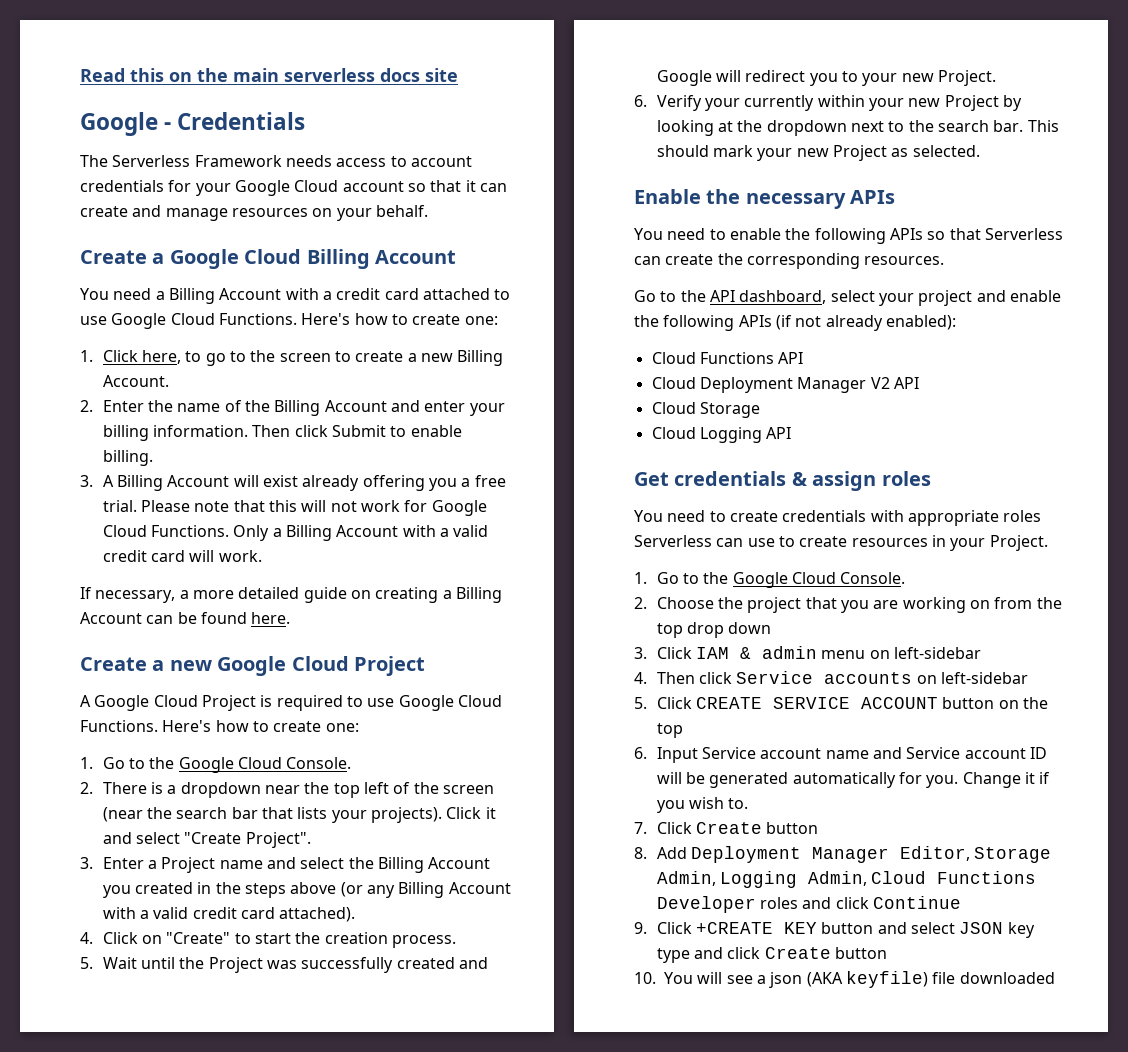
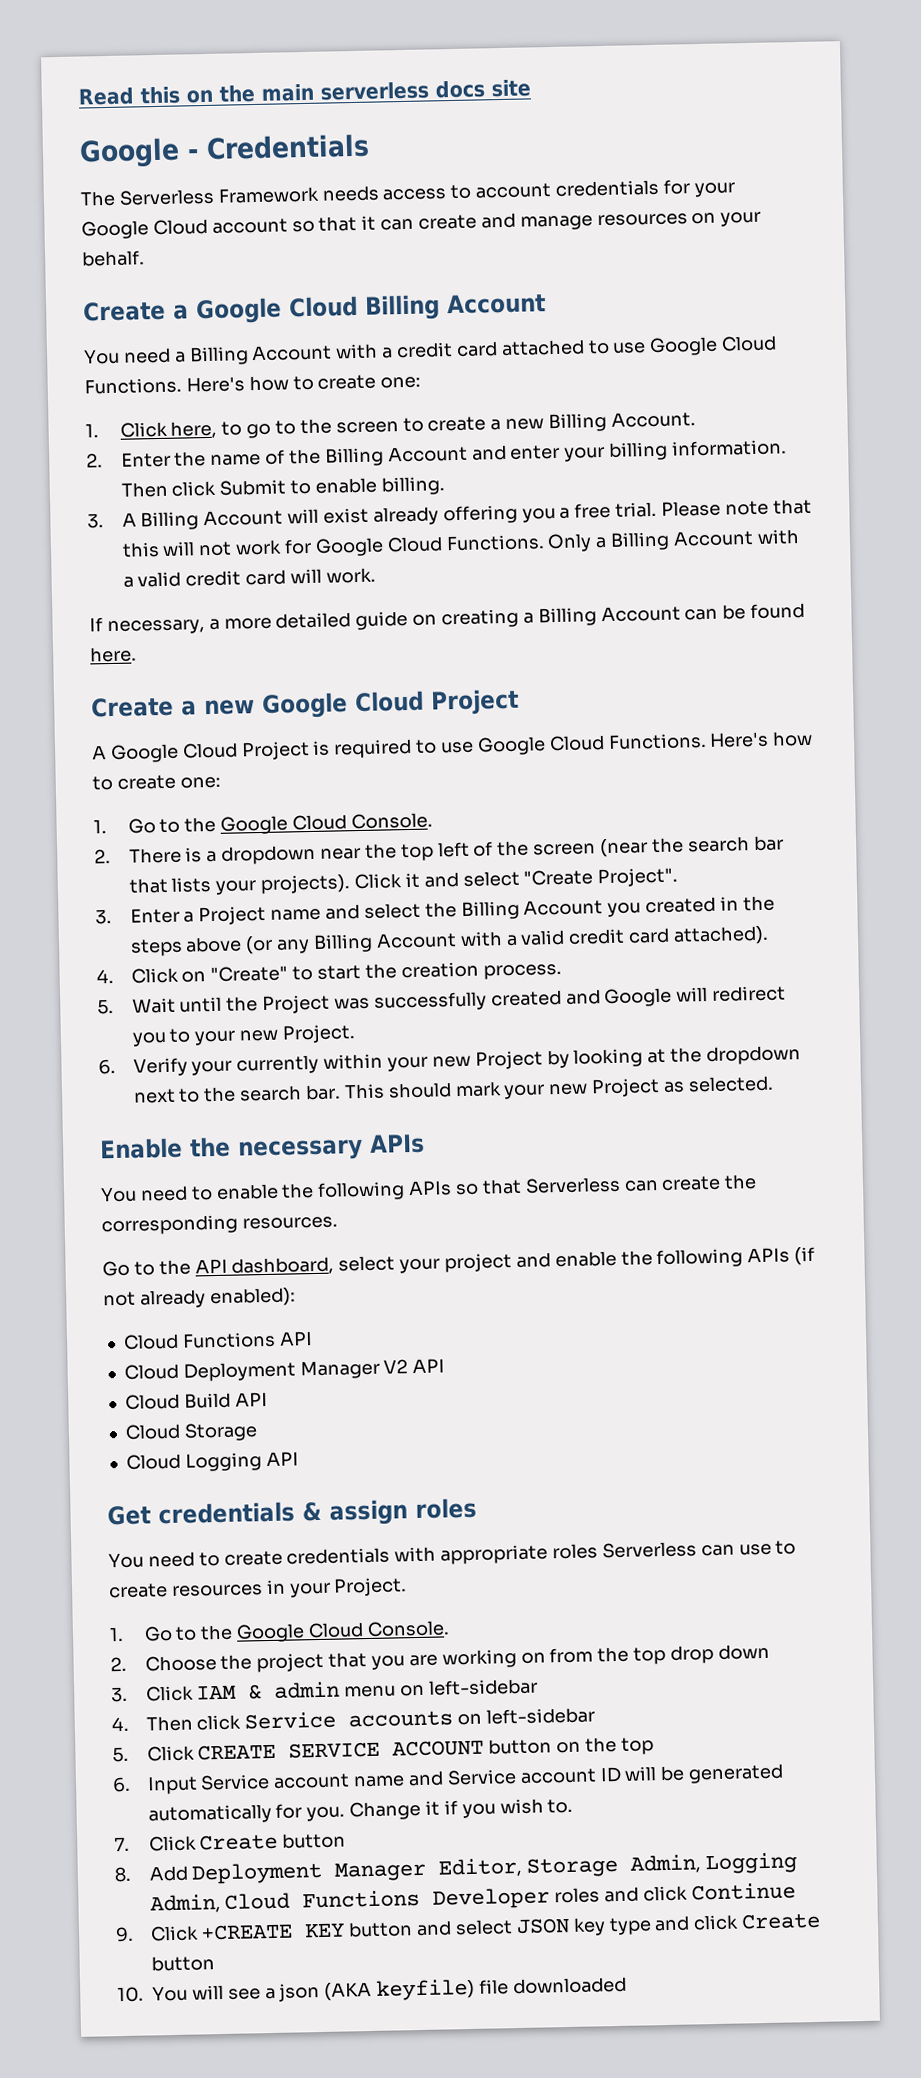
+ Cloud Build API

